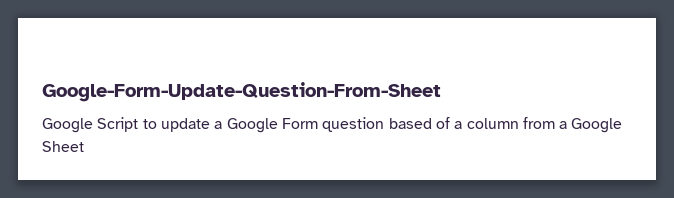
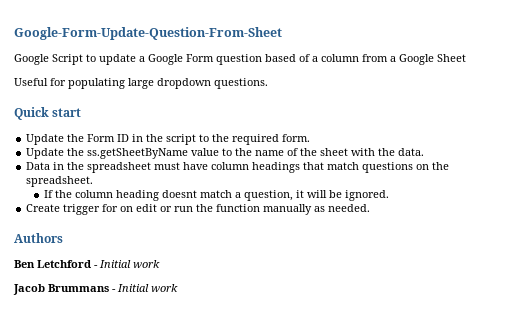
+ Useful for populating large dropdown questions.
+ Quick start
+ Update the Form ID in the script to the required form.
+ Update the ss.getSheetByName value to the name of the sheet with the data.
+ Data in the spreadsheet must have column headings that match questions on the spreadsheet.
+ If the column heading doesnt match a question, it will be ignored.
+ Create trigger for on edit or run the function manually as needed.
+ Authors
+ Ben Letchford - Initial work
+ Jacob Brummans - Initial work

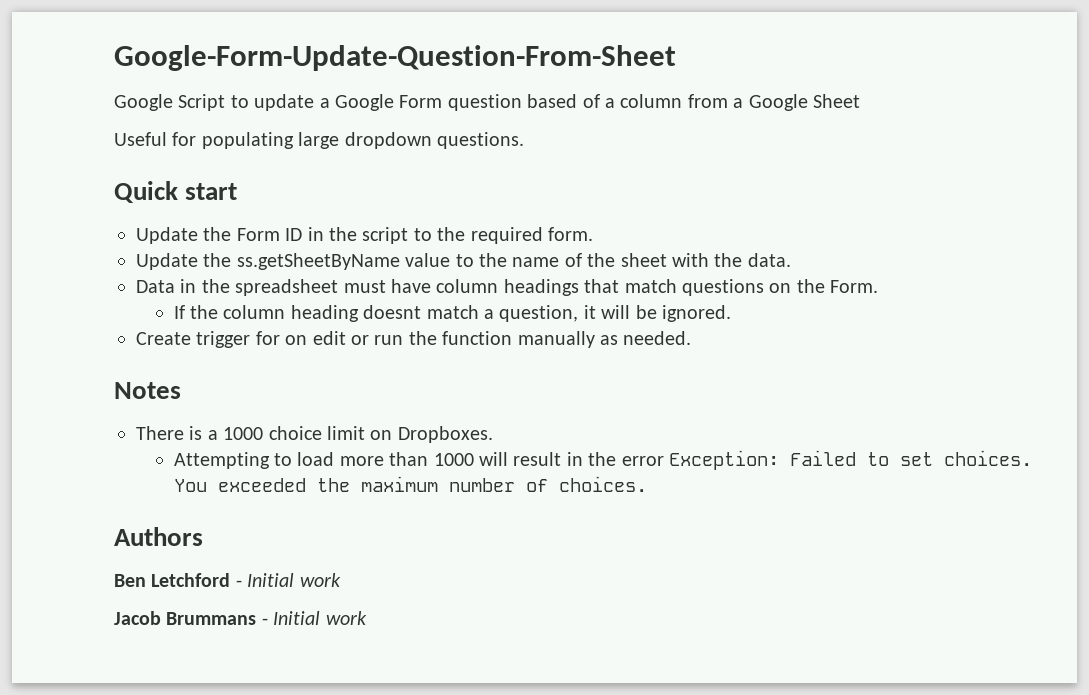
- Data in the spreadsheet must have column headings that match questions on the spreadsheet.
+ Data in the spreadsheet must have column headings that match questions on the Form.
+ Notes
+ There is a 1000 choice limit on Dropboxes.
+ Attempting to load more than 1000 will result in the error Exception: Failed to set choices. You exceeded the maximum number of choices.

